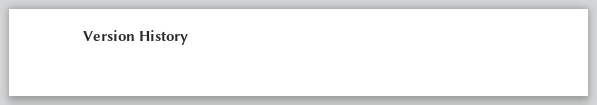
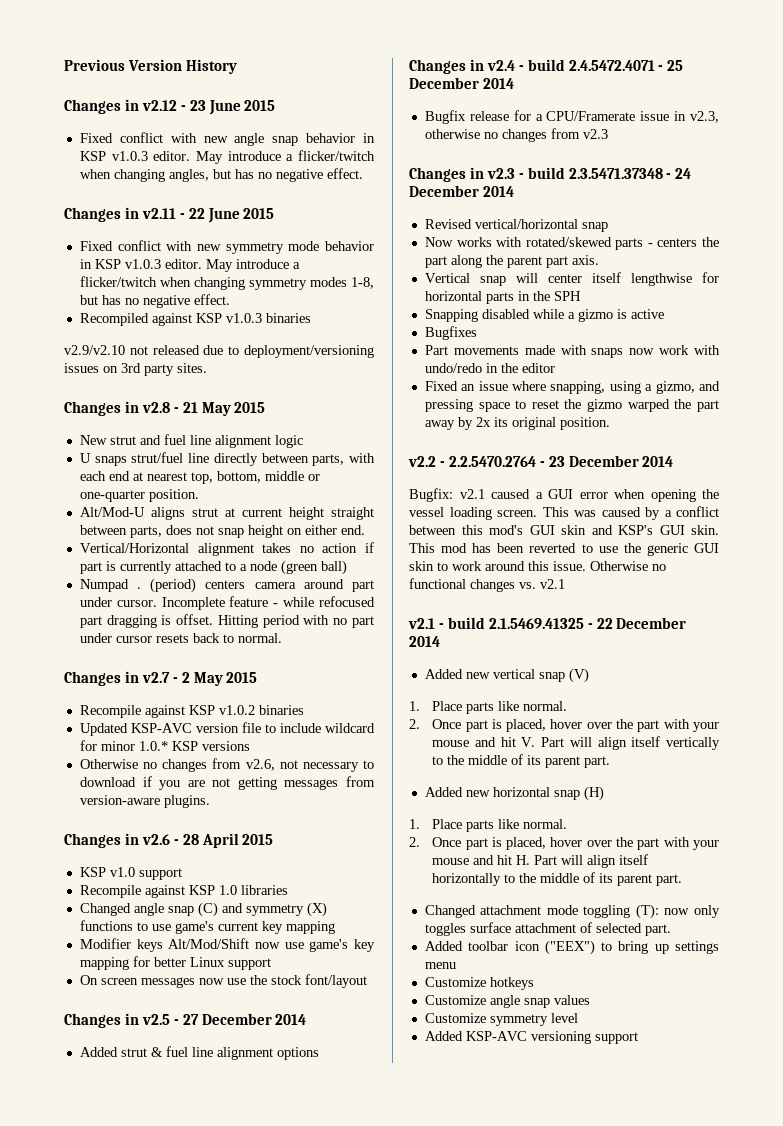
- Version History
+ Previous Version History
+ Changes in v2.12 - 23 June 2015
+ Fixed conflict with new angle snap behavior in KSP v1.0.3 editor. May introduce a flicker/twitch when changing angles, but has no negative effect.
+ Changes in v2.11 - 22 June 2015
+ Fixed conflict with new symmetry mode behavior in KSP v1.0.3 editor. May introduce a flicker/twitch when changing symmetry modes 1-8, but has no negative effect.
+ Recompiled against KSP v1.0.3 binaries
+ v2.9/v2.10 not released due to deployment/versioning issues on 3rd party sites.
+ Changes in v2.8 - 21 May 2015
+ New strut and fuel line alignment logic
+ U snaps strut/fuel line directly between parts, with each end at nearest top, bottom, middle or one-quarter position.
+ Alt/Mod-U aligns strut at current height straight between parts, does not snap height on either end.
+ Vertical/Horizontal alignment takes no action if part is currently attached to a node (green ball)
+ Numpad . (period) centers camera around part under cursor. Incomplete feature - while refocused part dragging is offset. Hitting period with no part under cursor resets back to normal.
+ Changes in v2.7 - 2 May 2015
+ Recompile against KSP v1.0.2 binaries
+ Updated KSP-AVC version file to include wildcard for minor 1.0.* KSP versions
+ Otherwise no changes from v2.6, not necessary to download if you are not getting messages from version-aware plugins.
+ Changes in v2.6 - 28 April 2015
+ KSP v1.0 support
+ Recompile against KSP 1.0 libraries
+ Changed angle snap (C) and symmetry (X) functions to use game's current key mapping
+ Modifier keys Alt/Mod/Shift now use game's key mapping for better Linux support
+ On screen messages now use the stock font/layout
+ Changes in v2.5 - 27 December 2014
+ Added strut & fuel line alignment options
+ Changes in v2.4 - build 2.4.5472.4071 - 25 December 2014
+ Bugfix release for a CPU/Framerate issue in v2.3, otherwise no changes from v2.3
+ Changes in v2.3 - build 2.3.5471.37348 - 24 December 2014
+ Revised vertical/horizontal snap
+ Now works with rotated/skewed parts - centers the part along the parent part axis.
+ Vertical snap will center itself lengthwise for horizontal parts in the SPH
+ Snapping disabled while a gizmo is active
+ Bugfixes
+ Part movements made with snaps now work with undo/redo in the editor
+ Fixed an issue where snapping, using a gizmo, and pressing space to reset the gizmo warped the part away by 2x its original position.
+ v2.2 - 2.2.5470.2764 - 23 December 2014
+ Bugfix: v2.1 caused a GUI error when opening the vessel loading screen. This was caused by a conflict between this mod's GUI skin and KSP's GUI skin. This mod has been reverted to use the generic GUI skin to work around this issue. Otherwise no functional changes vs. v2.1
+ v2.1 - build 2.1.5469.41325 - 22 December 2014
+ Added new vertical snap (V)
+ 1. Place parts like normal.
+ 2. Once part is placed, hover over the part with your mouse and hit V. Part will align itself vertically to the middle of its parent part.
+ Added new horizontal snap (H)
+ 1. Place parts like normal.
+ 2. Once part is placed, hover over the part with your mouse and hit H. Part will align itself horizontally to the middle of its parent part.
+ Changed attachment mode toggling (T): now only toggles surface attachment of selected part.
+ Added toolbar icon ("EEX") to bring up settings menu
+ Customize hotkeys
+ Customize angle snap values
+ Customize symmetry level
+ Added KSP-AVC versioning support

